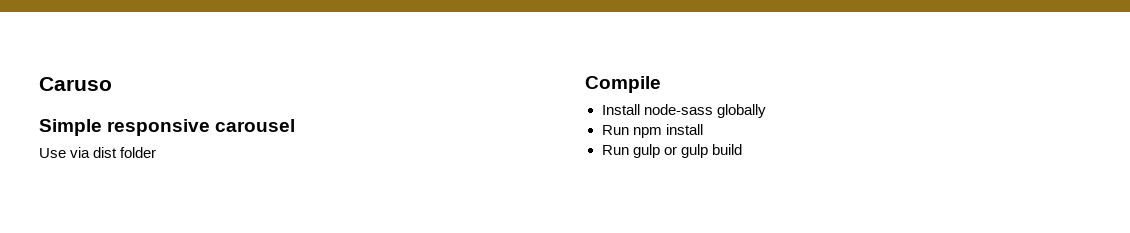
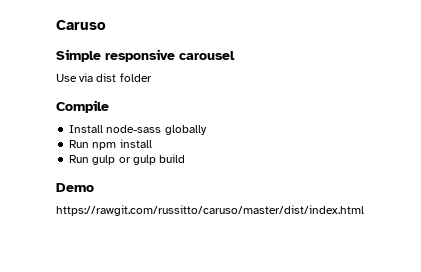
+ Demo
+ https://rawgit.com/russitto/caruso/master/dist/index.html

